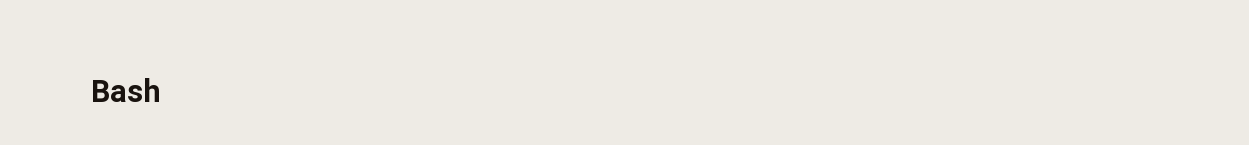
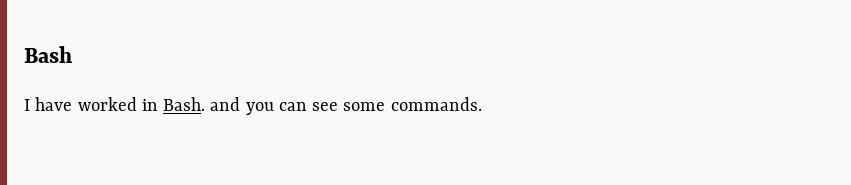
+ I have worked in Bash. and you can see some commands.

